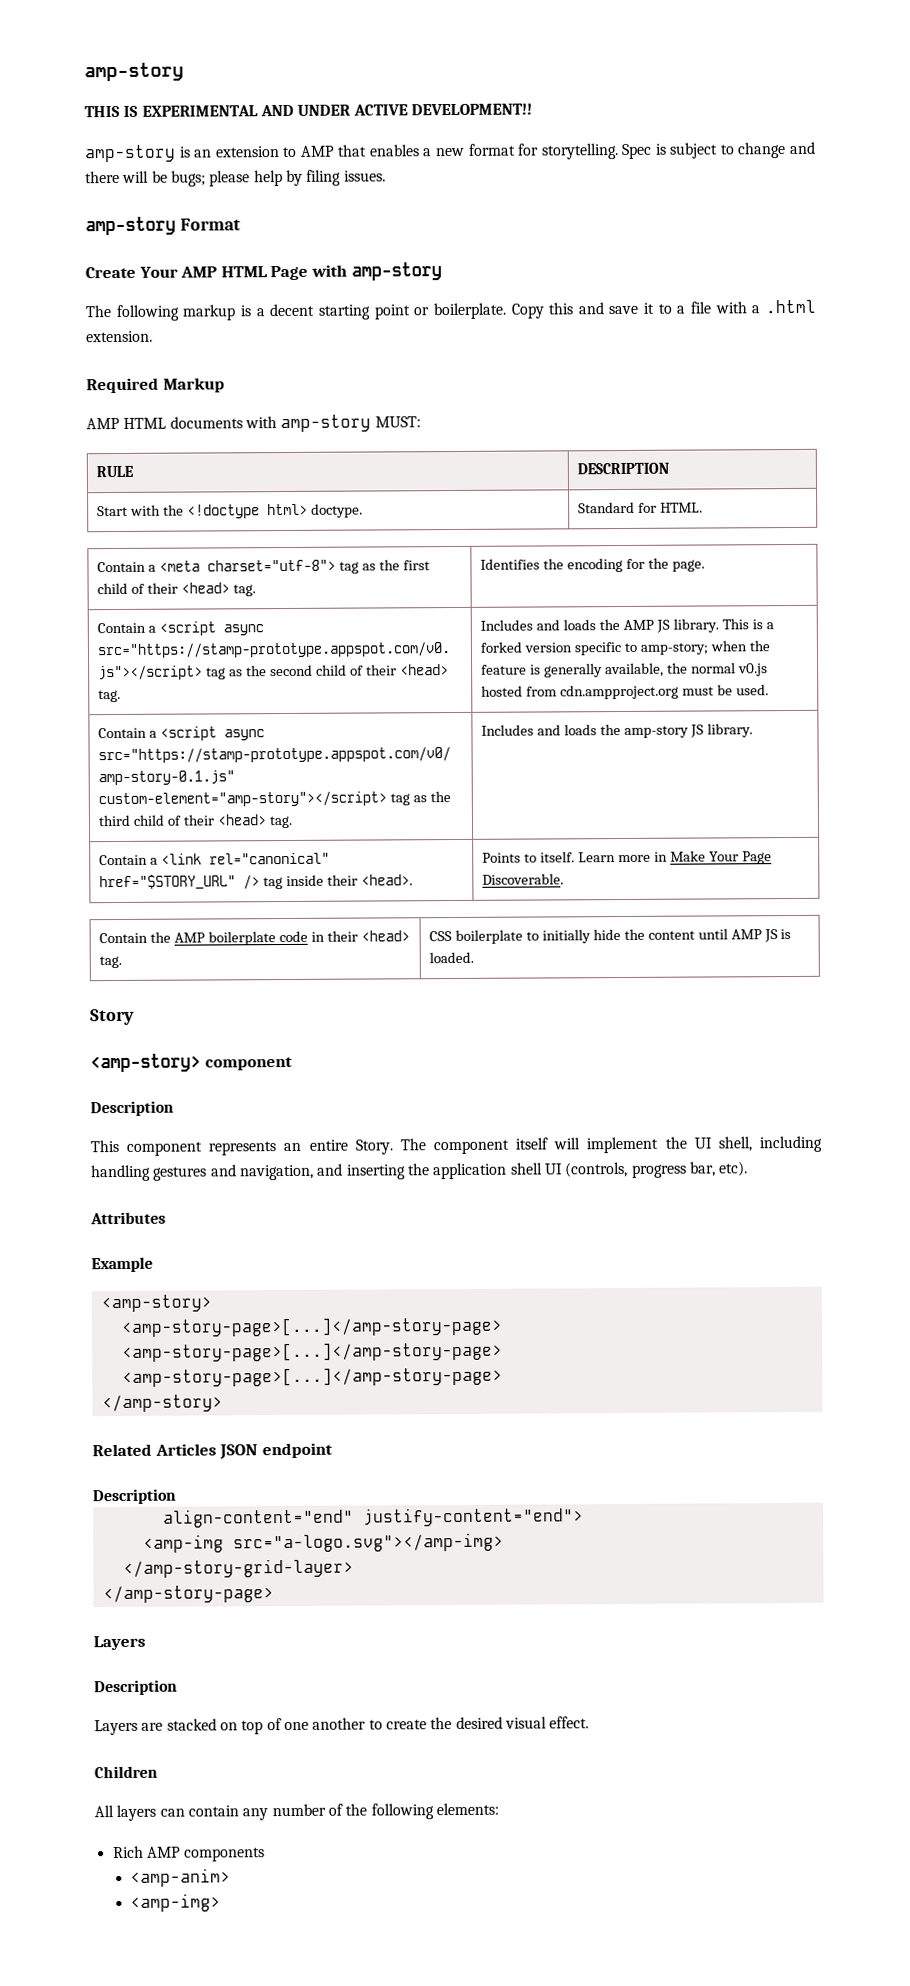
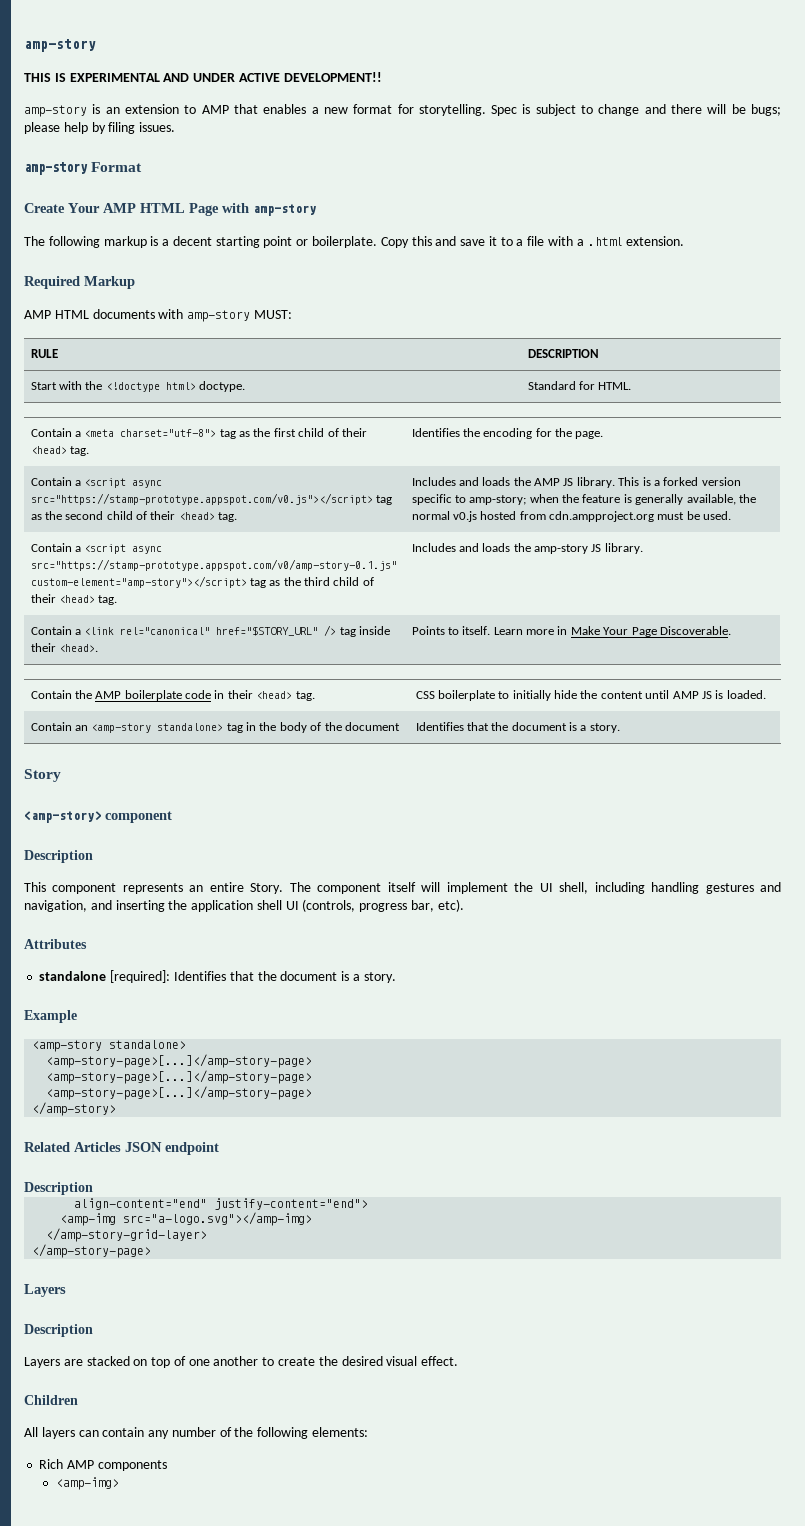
+ Contain an <amp-story standalone> tag in the body of the document | Identifies that the document is a story.
+ standalone [required]: Identifies that the document is a story.
  Example
- <amp-story>
+ <amp-story standalone>
- <amp-anim>

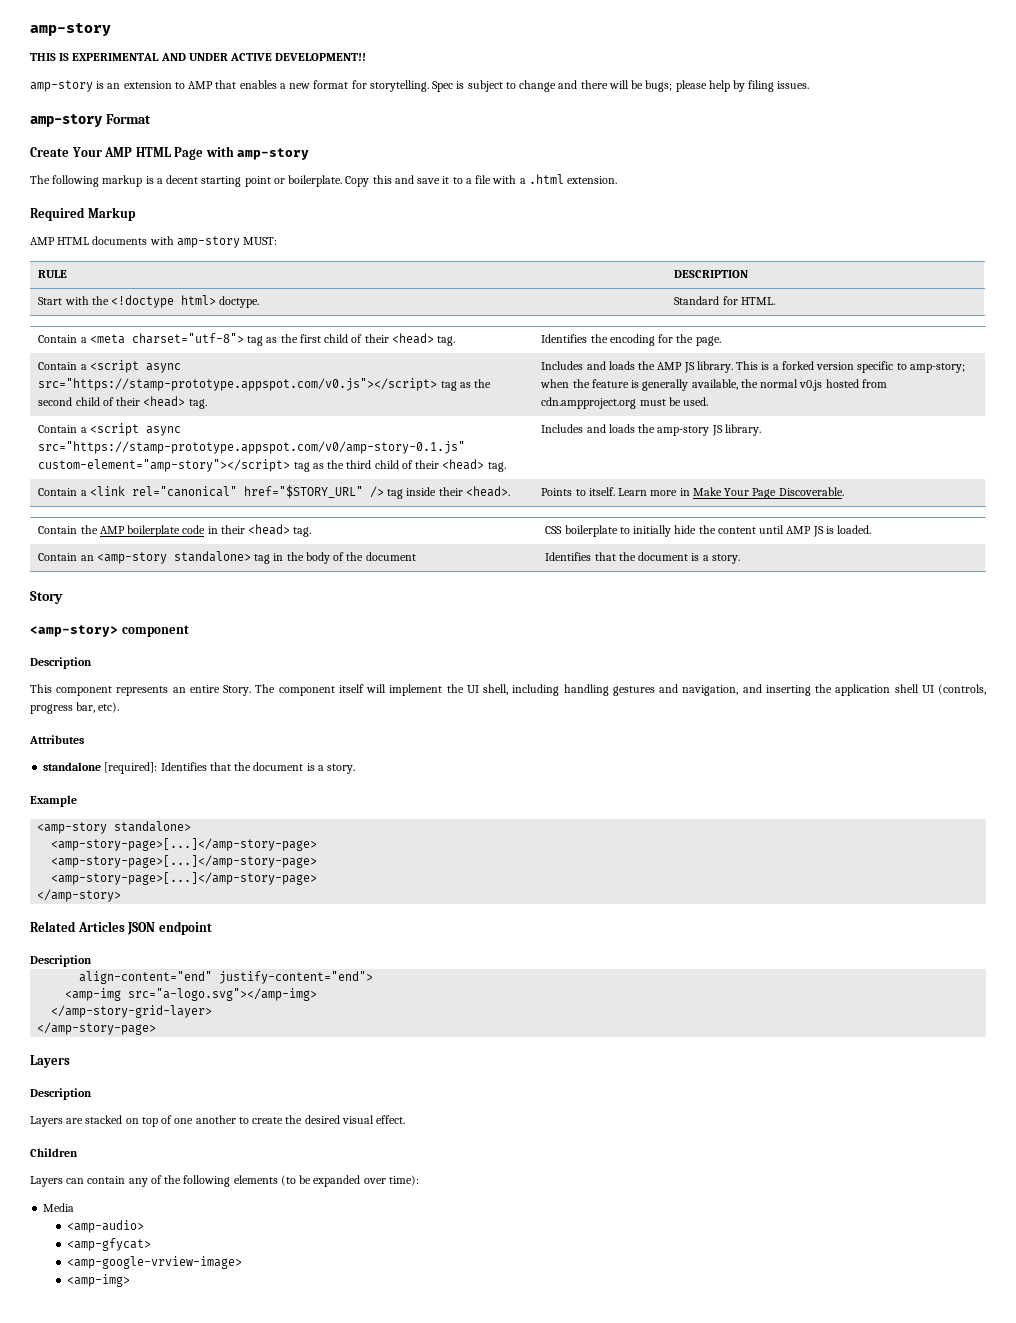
- All layers can contain any number of the following elements:
- Rich AMP components
+ Layers can contain any of the following elements (to be expanded over time):
+ Media
+ <amp-audio>
+ <amp-gfycat>
+ <amp-google-vrview-image>

